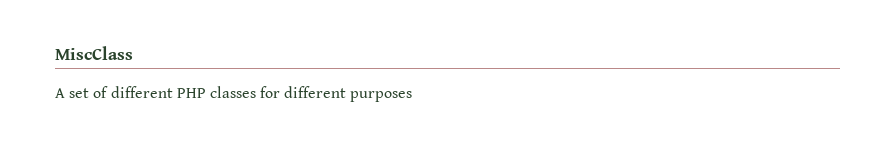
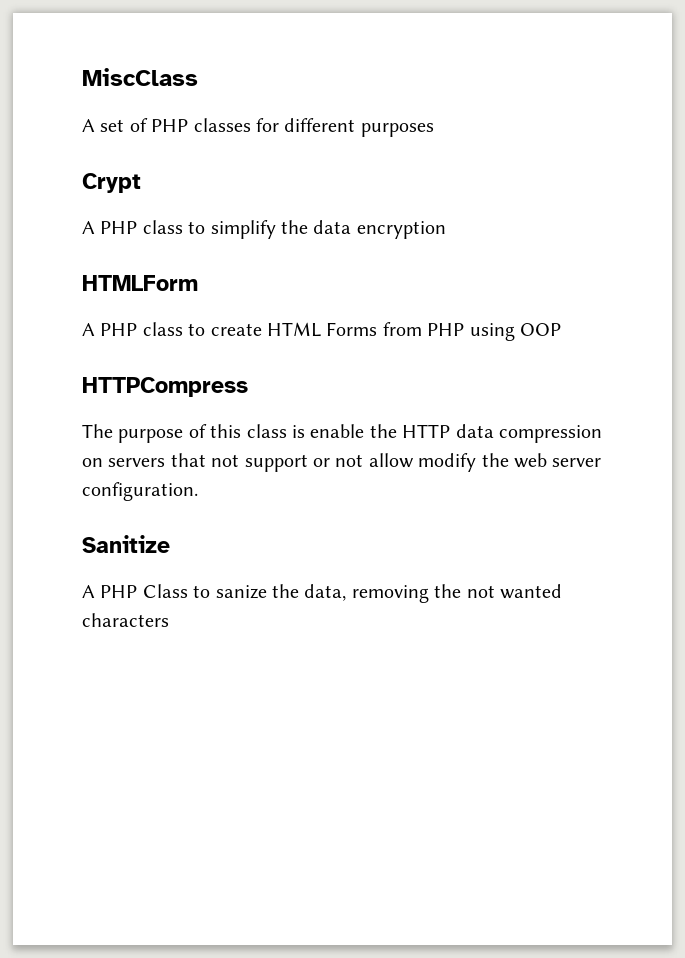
- A set of different PHP classes for different purposes
+ A set of PHP classes for different purposes
+ Crypt
+ A PHP class to simplify the data encryption
+ HTMLForm
+ A PHP class to create HTML Forms from PHP using OOP
+ HTTPCompress
+ The purpose of this class is enable the HTTP data compression on servers that not support or not allow modify the web server configuration.
+ Sanitize
+ A PHP Class to sanize the data, removing the not wanted characters

